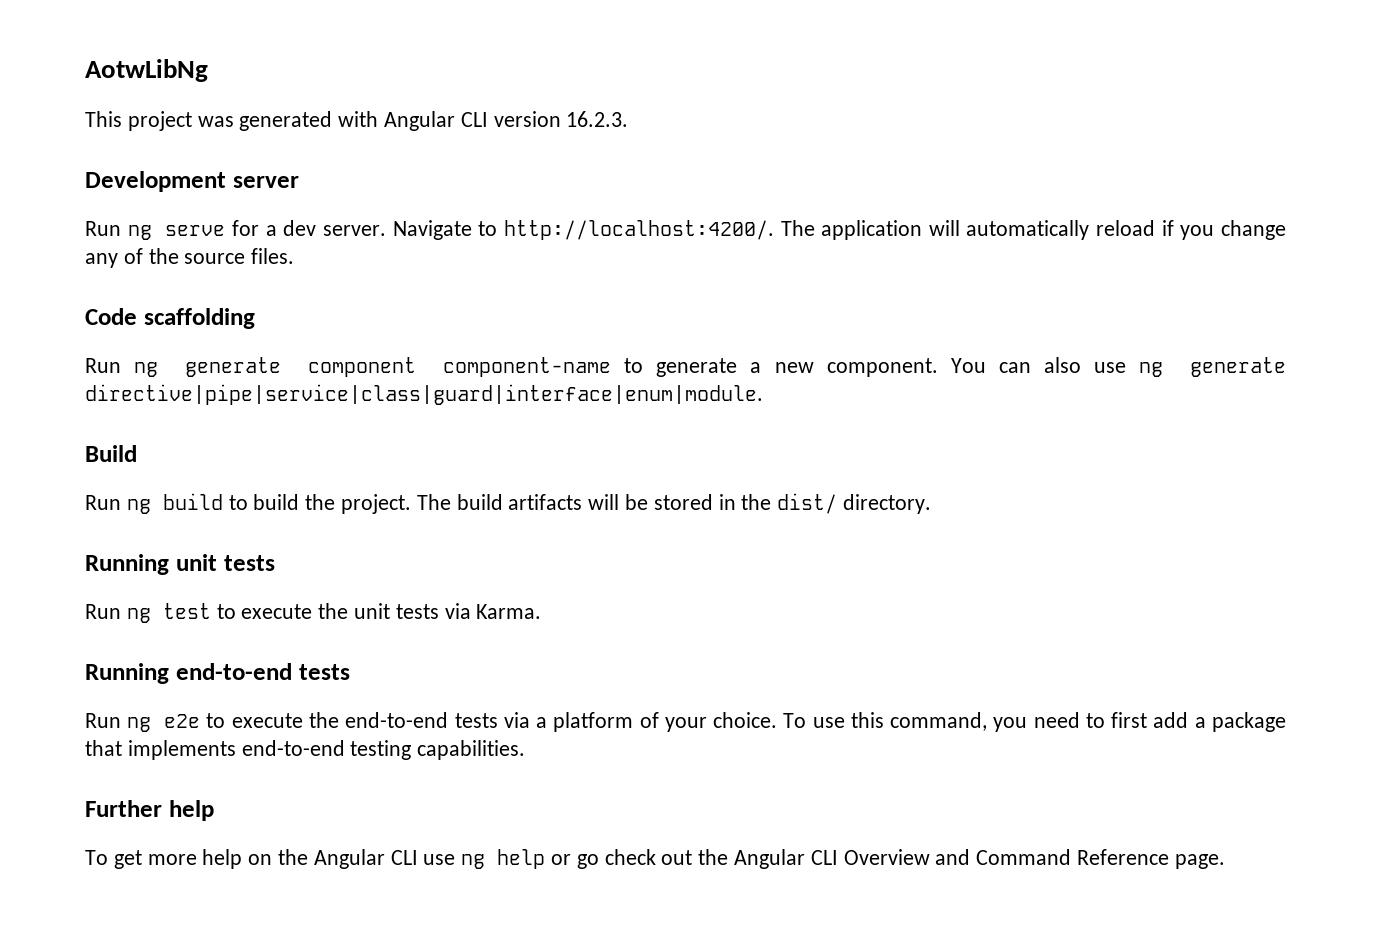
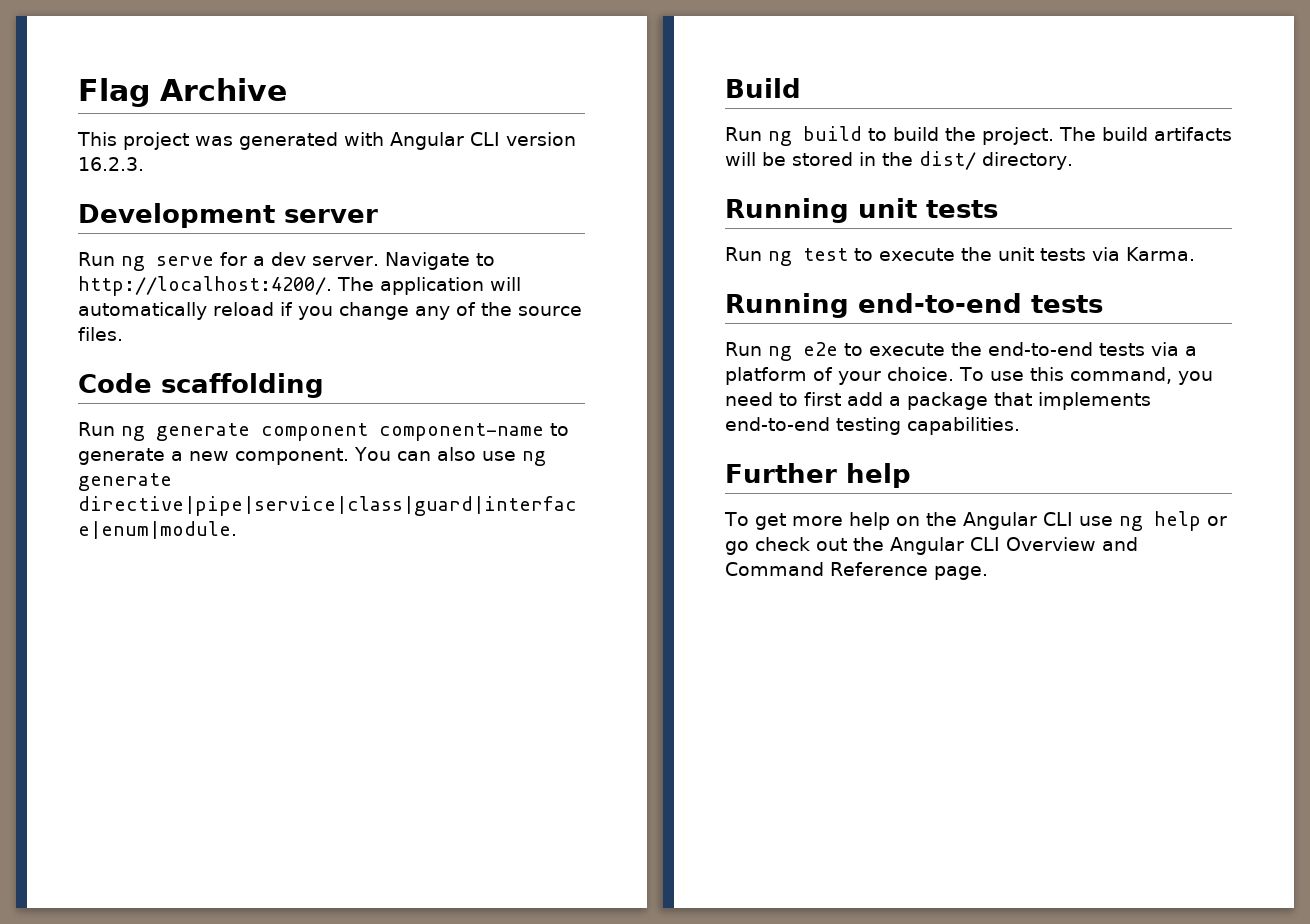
- AotwLibNg
+ Flag Archive

